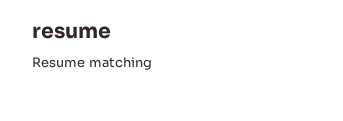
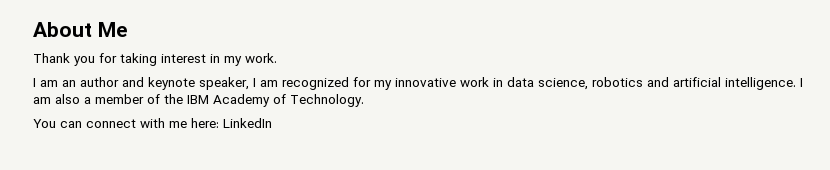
- resume
- Resume matching
+ About Me
+ Thank you for taking interest in my work.
+ I am an author and keynote speaker, I am recognized for my innovative work in data science, robotics and artificial intelligence. I am also a member of the IBM Academy of Technology.
+ You can connect with me here: LinkedIn

